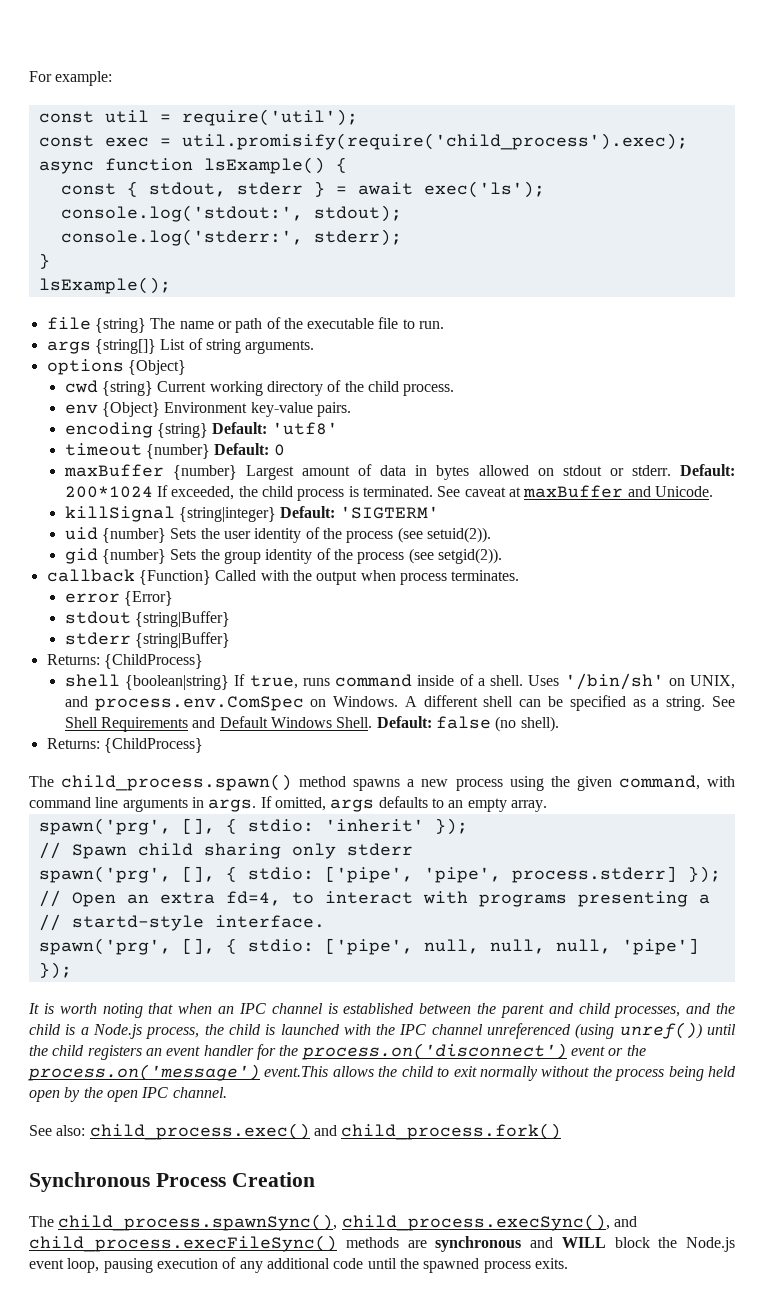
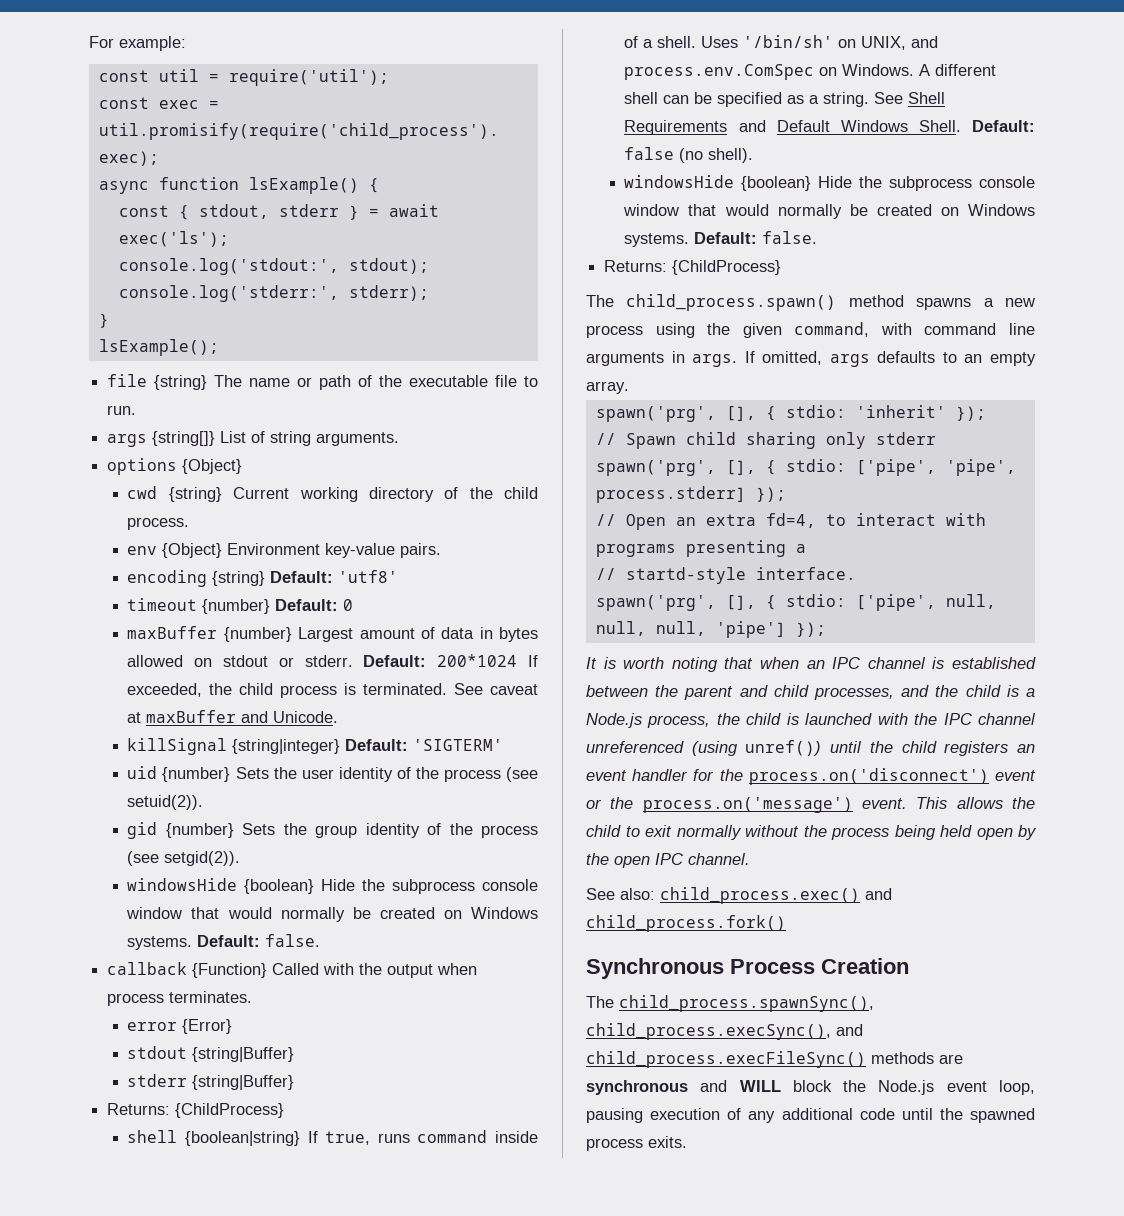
  gid {number} Sets the group identity of the process (see setgid(2)).
+ windowsHide {boolean} Hide the subprocess console window that would normally be created on Windows systems. Default: false.
  Default: false (no shell).
+ windowsHide {boolean} Hide the subprocess console window that would normally be created on Windows systems. Default: false.
- It is worth noting that when an IPC channel is established between the parent and child processes, and the child is a Node.js process, the child is launched with the IPC channel unreferenced (using unref()) until the child registers an event handler for the process.on('disconnect') event or the process.on('message') event.This allows the child to exit normally without the process being held open by the open IPC channel.
+ It is worth noting that when an IPC channel is established between the parent and child processes, and the child is a Node.js process, the child is launched with the IPC channel unreferenced (using unref()) until the child registers an event handler for the process.on('disconnect') event or the process.on('message') event. This allows the child to exit normally without the process being held open by the open IPC channel.

